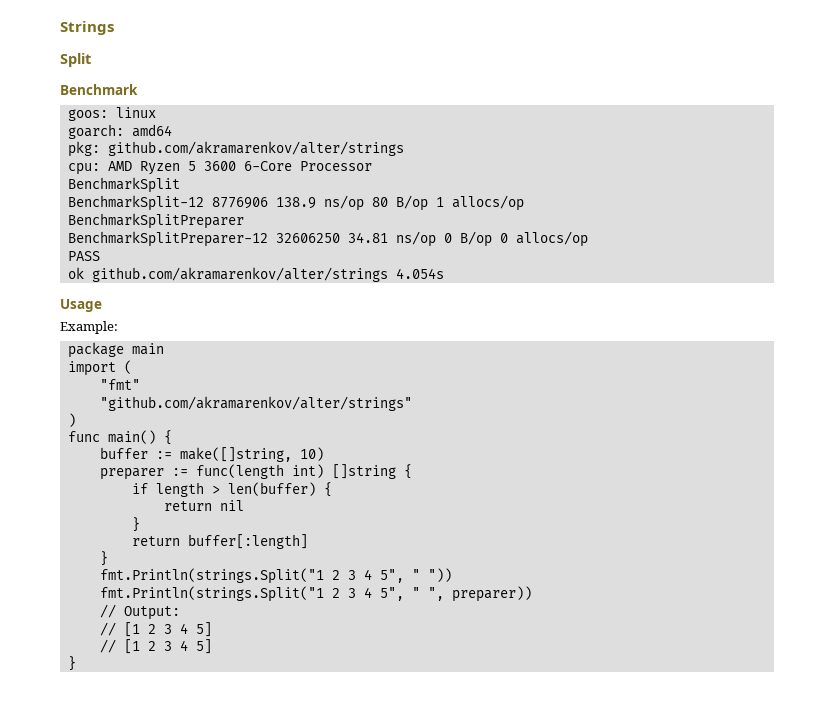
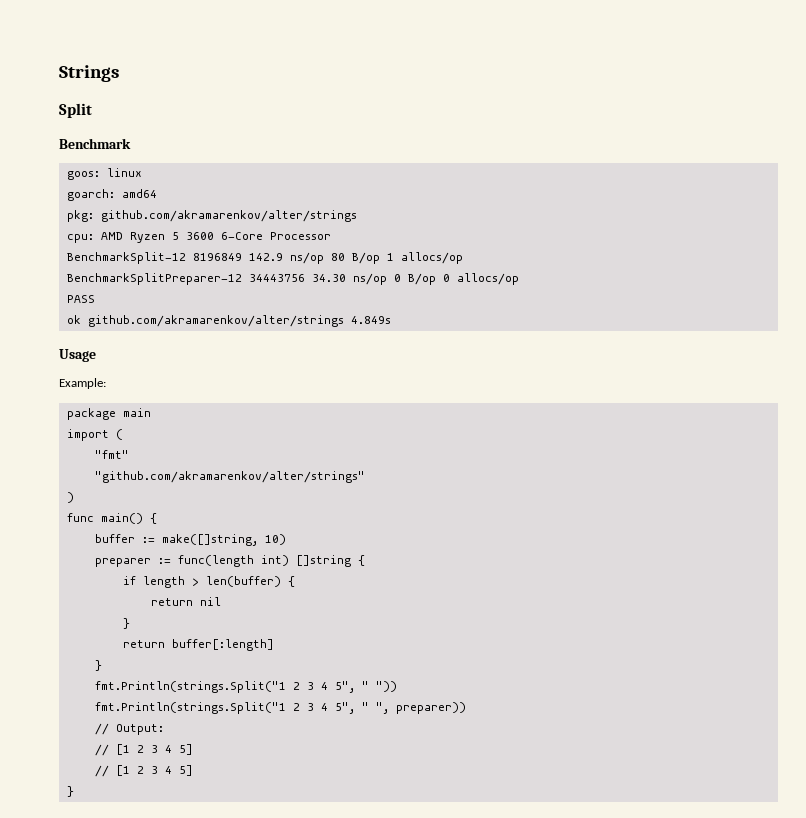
- BenchmarkSplit
- BenchmarkSplit-12 8776906 138.9 ns/op 80 B/op 1 allocs/op
+ BenchmarkSplit-12 8196849 142.9 ns/op 80 B/op 1 allocs/op
- BenchmarkSplitPreparer
- BenchmarkSplitPreparer-12 32606250 34.81 ns/op 0 B/op 0 allocs/op
+ BenchmarkSplitPreparer-12 34443756 34.30 ns/op 0 B/op 0 allocs/op
- ok github.com/akramarenkov/alter/strings 4.054s
+ ok github.com/akramarenkov/alter/strings 4.849s

